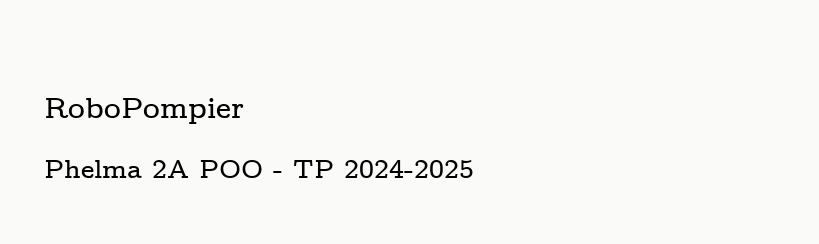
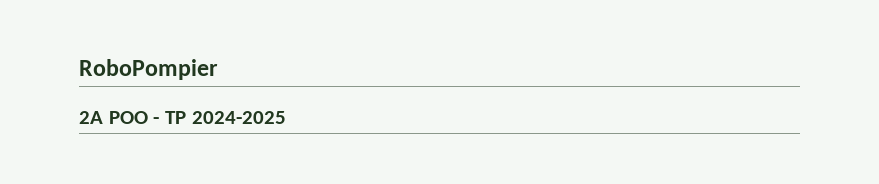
- Phelma 2A POO - TP 2024-2025
+ 2A POO - TP 2024-2025

